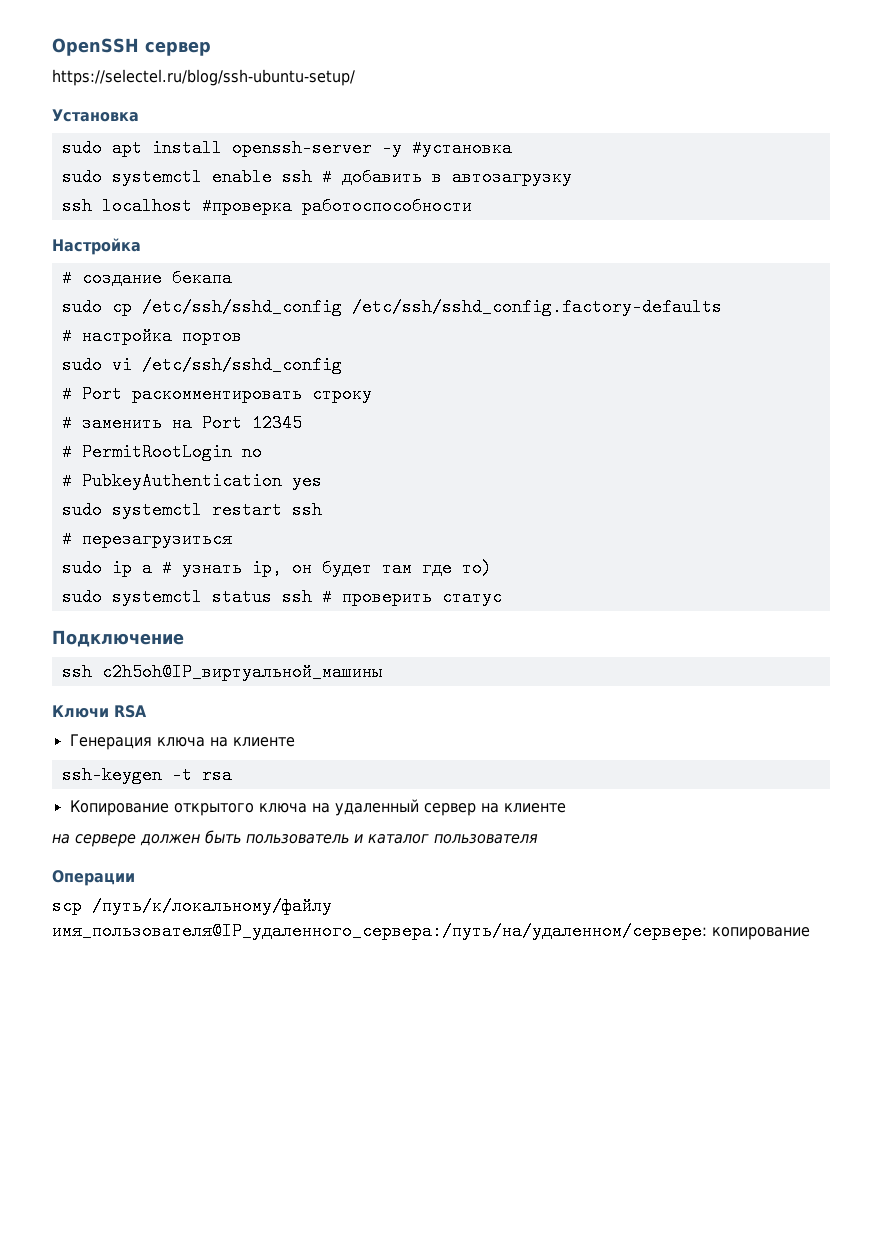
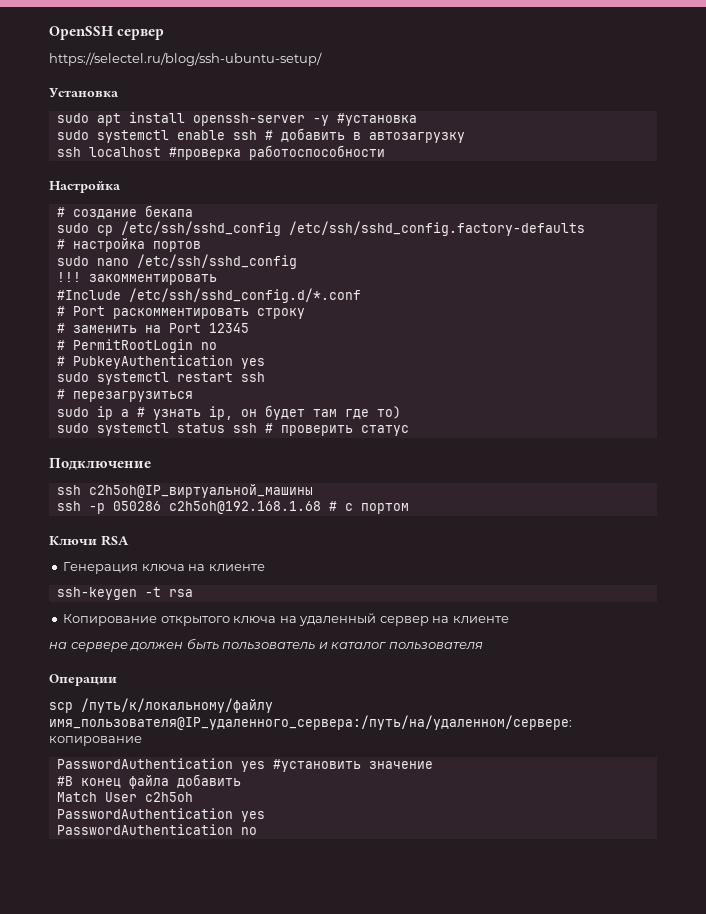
- sudo vi /etc/ssh/sshd_config
+ sudo nano /etc/ssh/sshd_config
+ !!! закомментировать
+ #Include /etc/ssh/sshd_config.d/*.conf
+ ssh -p 050286 c2h5oh@192.168.1.68 # с портом
+ PasswordAuthentication yes #установить значение
+ #В конец файла добавить
+ Match User c2h5oh
+ PasswordAuthentication yes
+ PasswordAuthentication no

